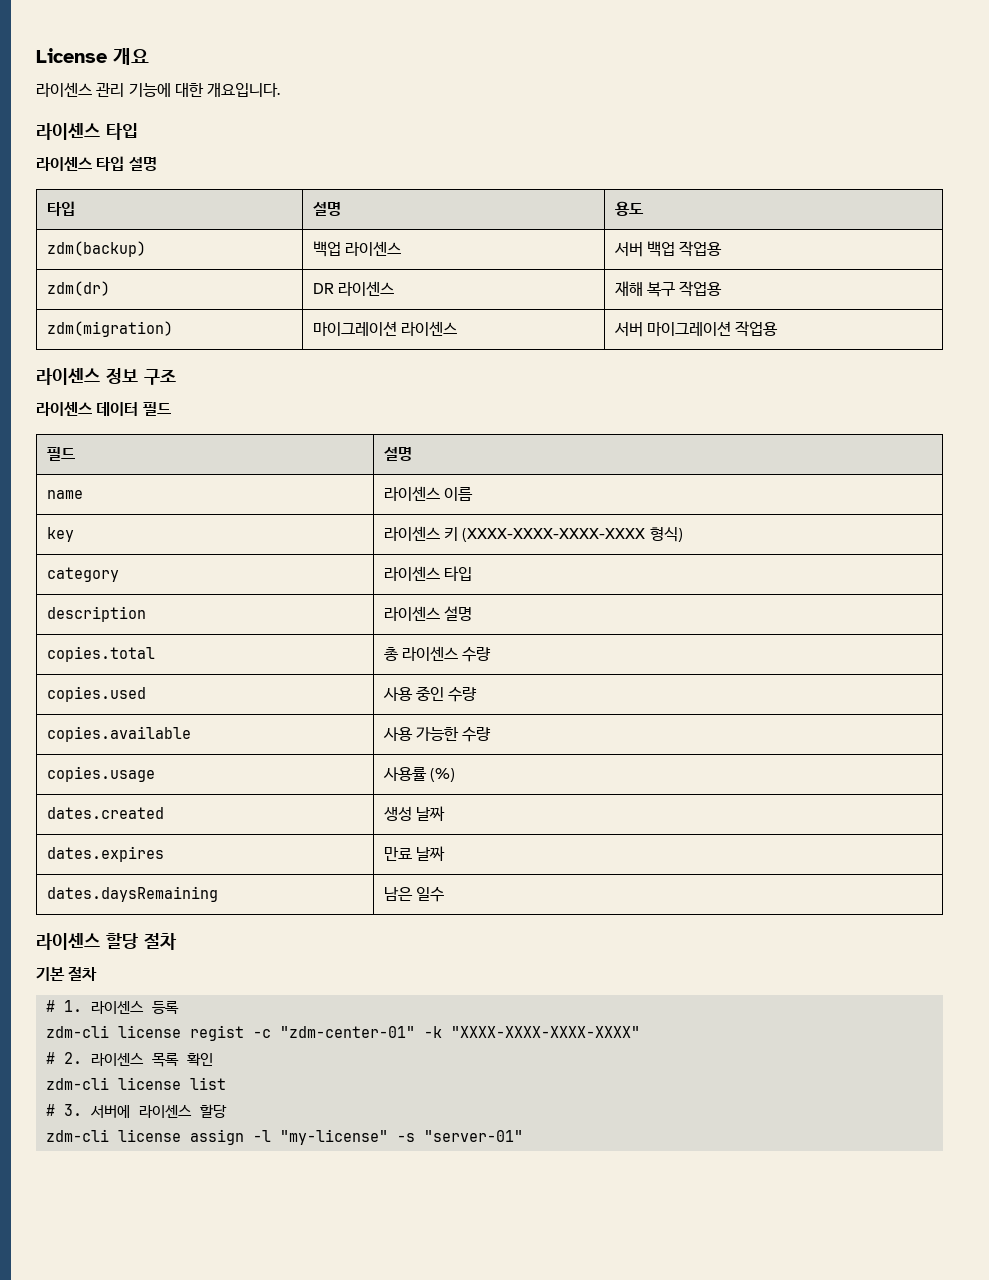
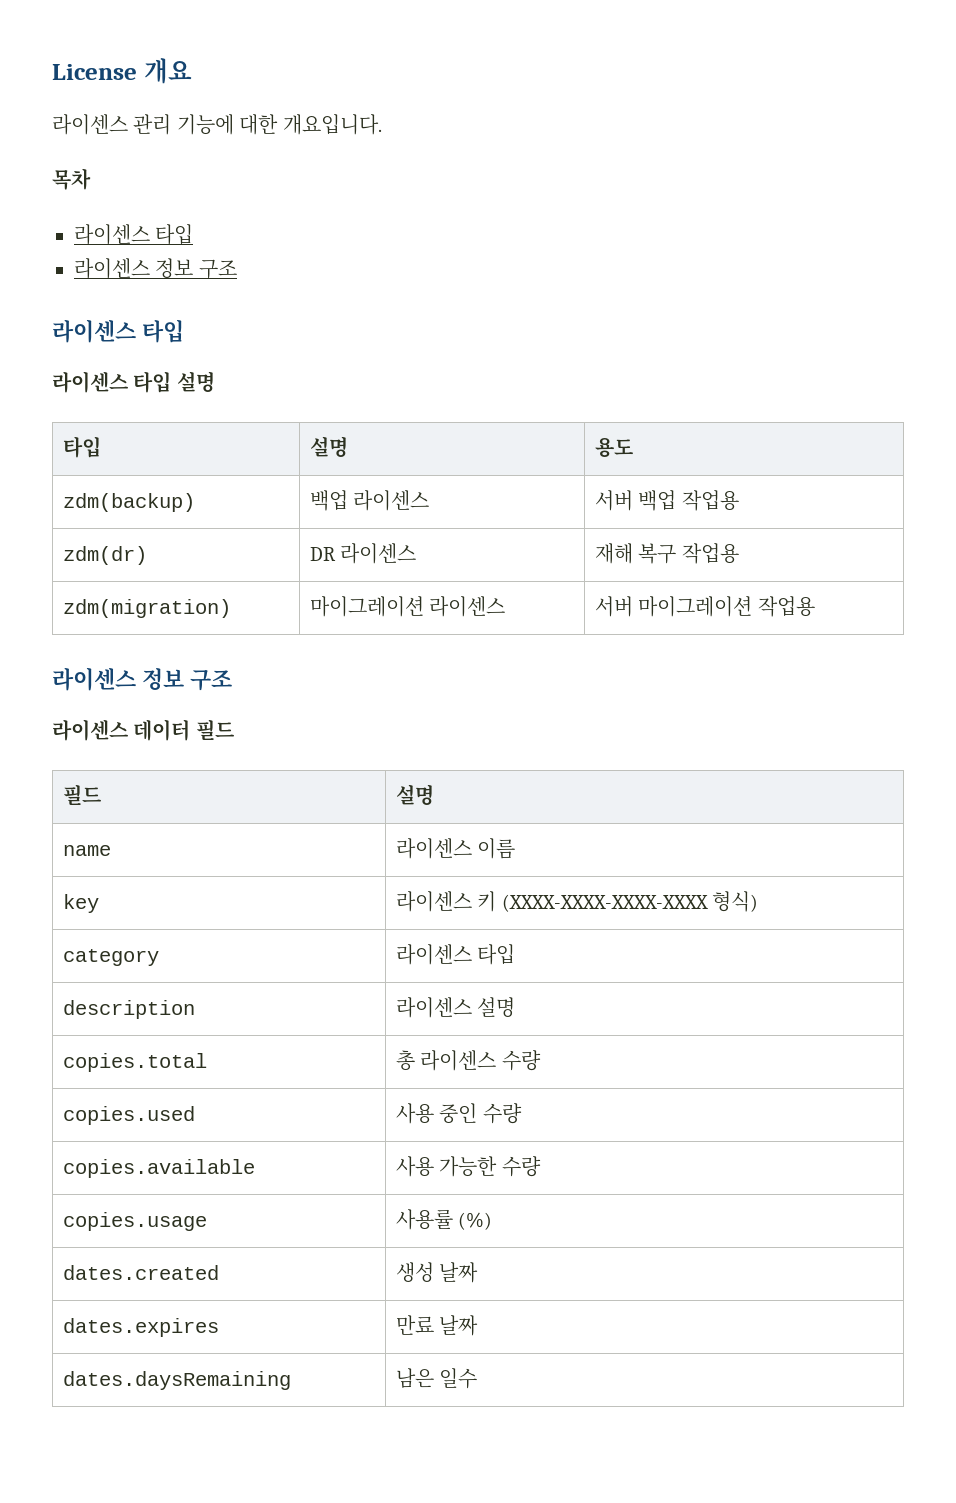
+ 목차
+ 라이센스 타입
+ 라이센스 정보 구조
- 라이센스 할당 절차
- 기본 절차
- # 1. 라이센스 등록
- zdm-cli license regist -c "zdm-center-01" -k "XXXX-XXXX-XXXX-XXXX"
- # 2. 라이센스 목록 확인
- zdm-cli license list
- # 3. 서버에 라이센스 할당
- zdm-cli license assign -l "my-license" -s "server-01"

